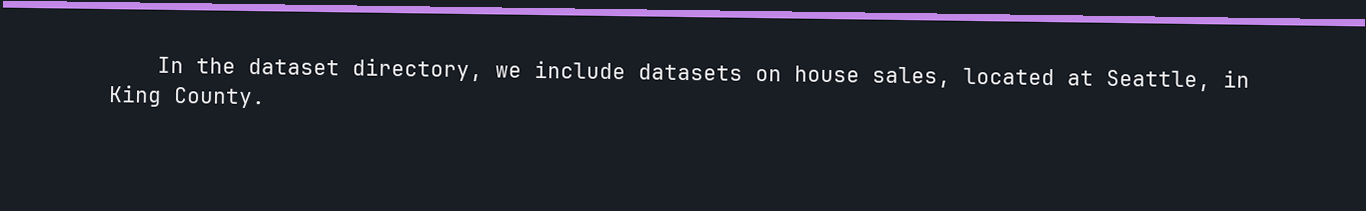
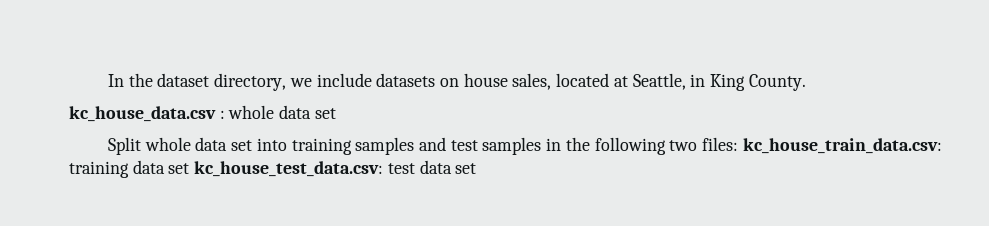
+ kc_house_data.csv : whole data set
+ Split whole data set into training samples and test samples in the following two files: kc_house_train_data.csv: training data set kc_house_test_data.csv: test data set

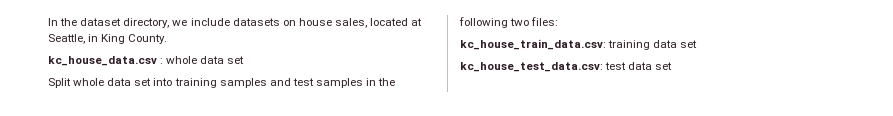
- Split whole data set into training samples and test samples in the following two files: kc_house_train_data.csv: training data set kc_house_test_data.csv: test data set
+ Split whole data set into training samples and test samples in the following two files:
+ kc_house_train_data.csv: training data set
+ kc_house_test_data.csv: test data set

